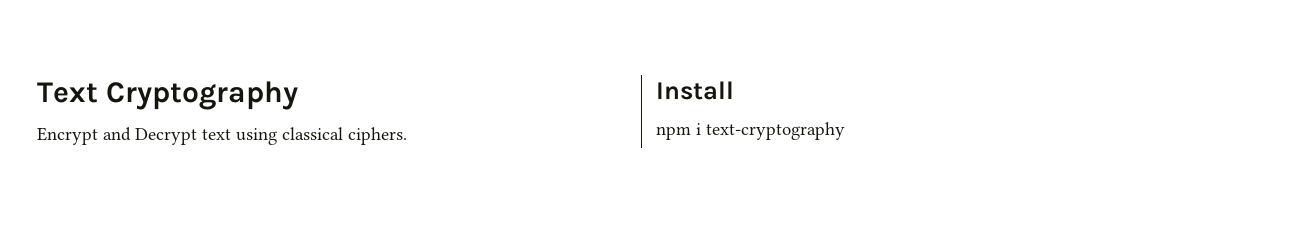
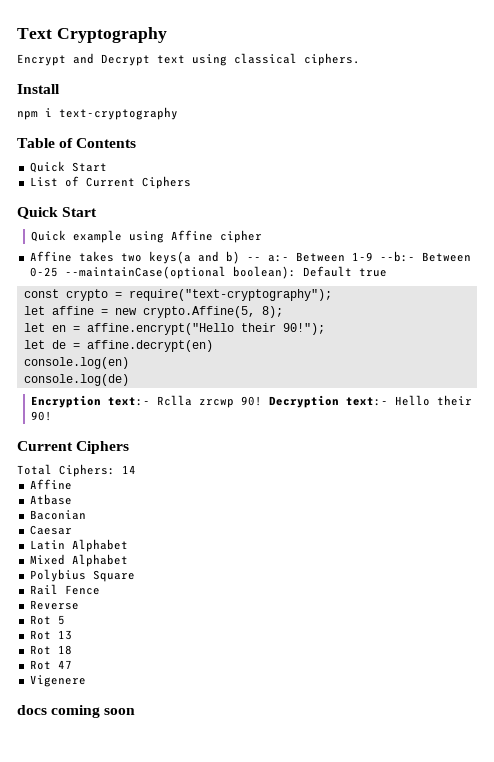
+ Table of Contents
+ Quick Start
+ List of Current Ciphers
+ Quick Start
+ Quick example using Affine cipher
+ Affine takes two keys(a and b) -- a:- Between 1-9 --b:- Between 0-25 --maintainCase(optional boolean): Default true
+ const crypto = require("text-cryptography");
+ let affine = new crypto.Affine(5, 8);
+ let en = affine.encrypt("Hello their 90!");
+ let de = affine.decrypt(en)
+ console.log(en)
+ console.log(de)
+ Encryption text:- Rclla zrcwp 90! Decryption text:- Hello their 90!
+ Current Ciphers
+ Total Ciphers: 14
+ Affine
+ Atbase
+ Baconian
+ Caesar
+ Latin Alphabet
+ Mixed Alphabet
+ Polybius Square
+ Rail Fence
+ Reverse
+ Rot 5
+ Rot 13
+ Rot 18
+ Rot 47
+ Vigenere
+ docs coming soon

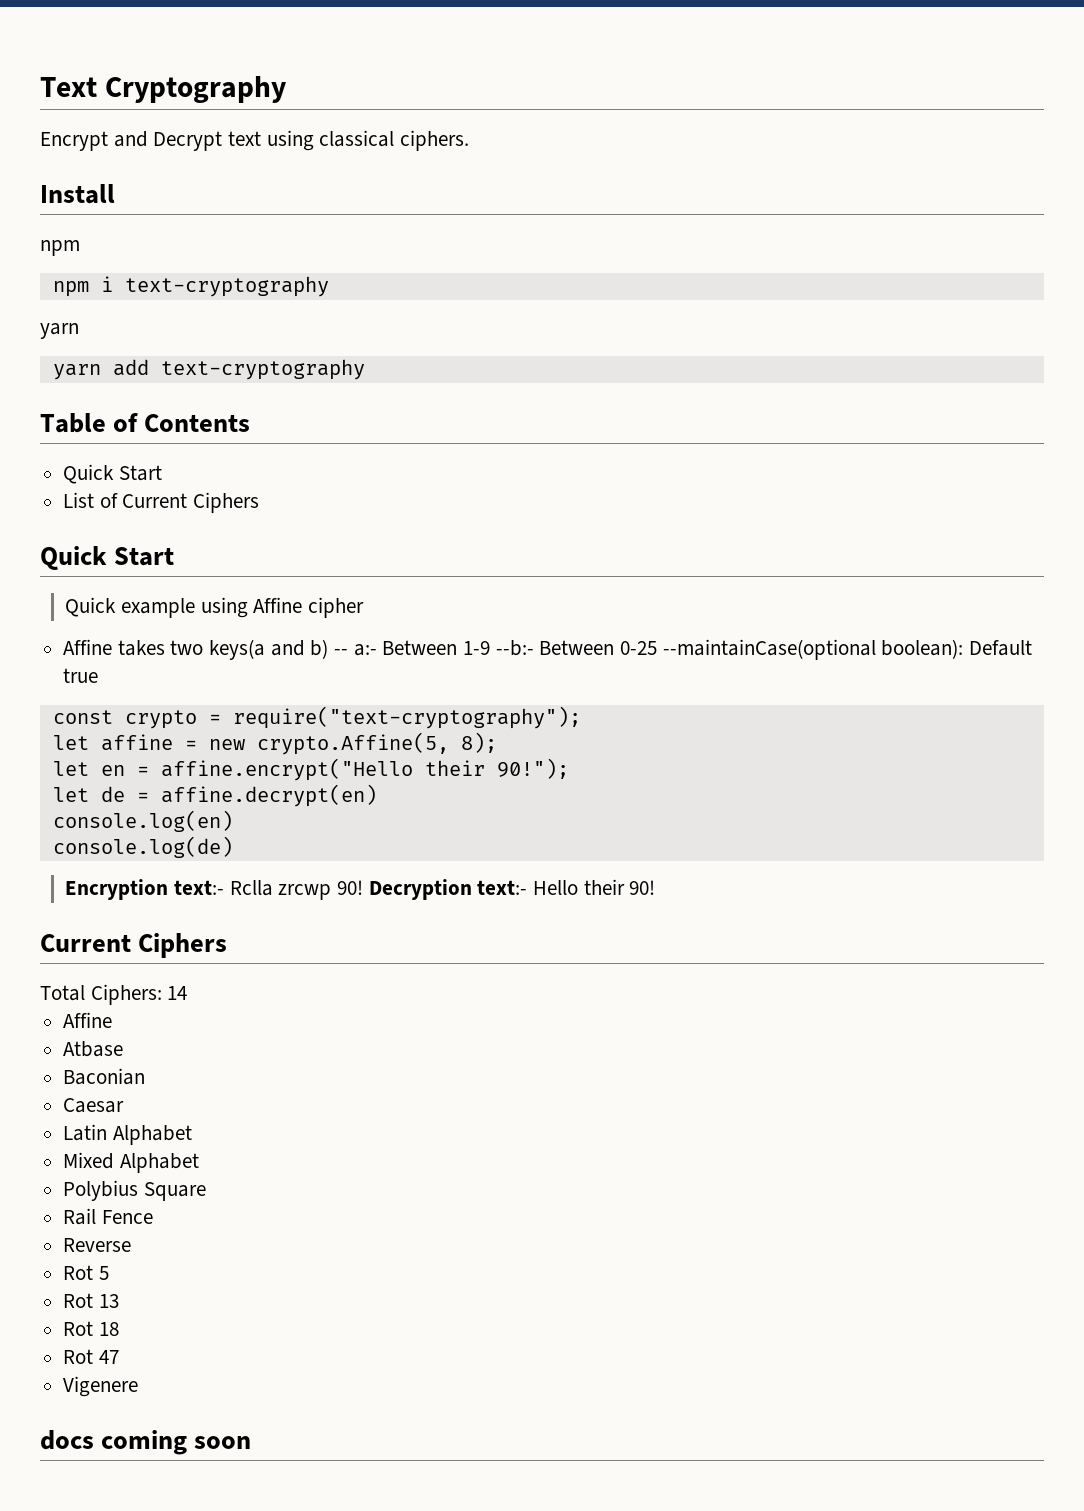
  Install
+ npm
  npm i text-cryptography
+ yarn
+ yarn add text-cryptography

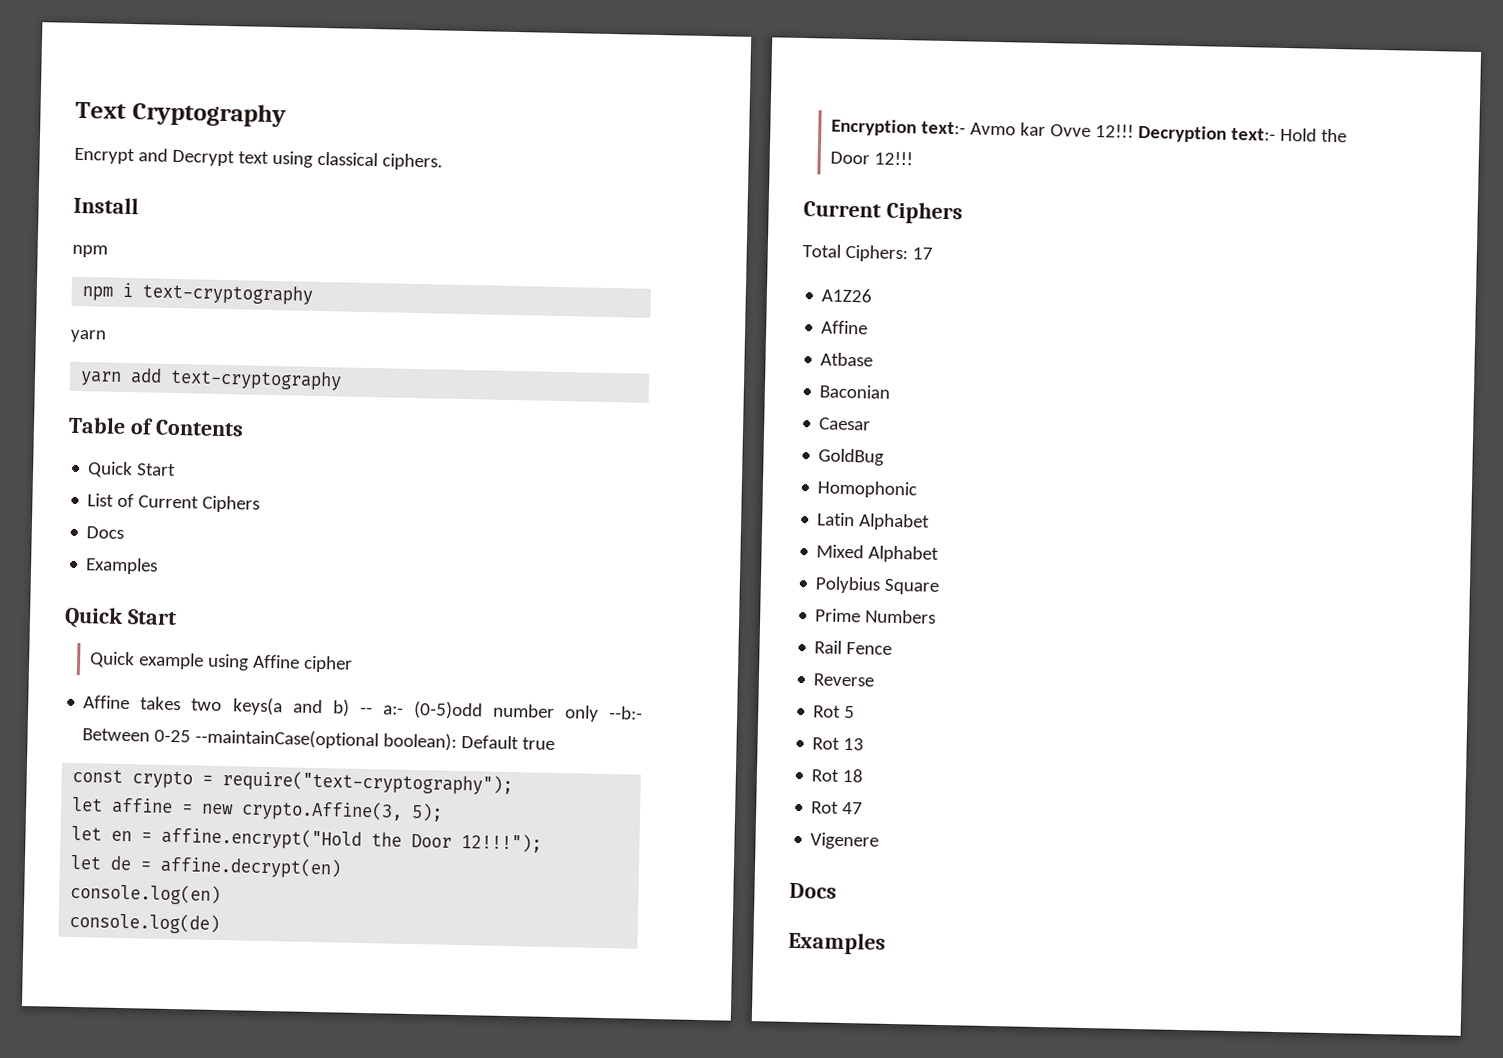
  List of Current Ciphers
+ Docs
+ Examples
- Affine takes two keys(a and b) -- a:- Between 1-9 --b:- Between 0-25 --maintainCase(optional boolean): Default true
+ Affine takes two keys(a and b) -- a:- (0-5)odd number only --b:- Between 0-25 --maintainCase(optional boolean): Default true
- let affine = new crypto.Affine(5, 8);
+ let affine = new crypto.Affine(3, 5);
- let en = affine.encrypt("Hello their 90!");
+ let en = affine.encrypt("Hold the Door 12!!!");
- Encryption text:- Rclla zrcwp 90! Decryption text:- Hello their 90!
+ Encryption text:- Avmo kar Ovve 12!!! Decryption text:- Hold the Door 12!!!
- Total Ciphers: 14
+ Total Ciphers: 17
+ A1Z26
+ GoldBug
+ Homophonic
+ Prime Numbers
  Vigenere
- docs coming soon
+ Docs
+ Examples

